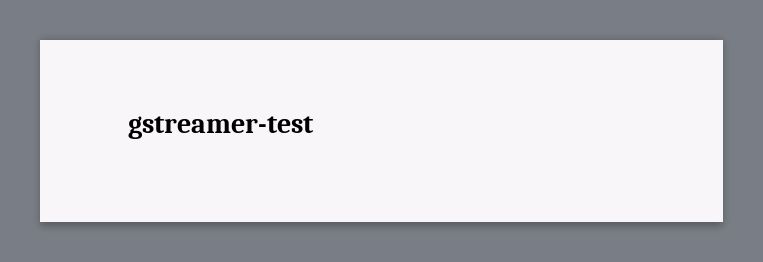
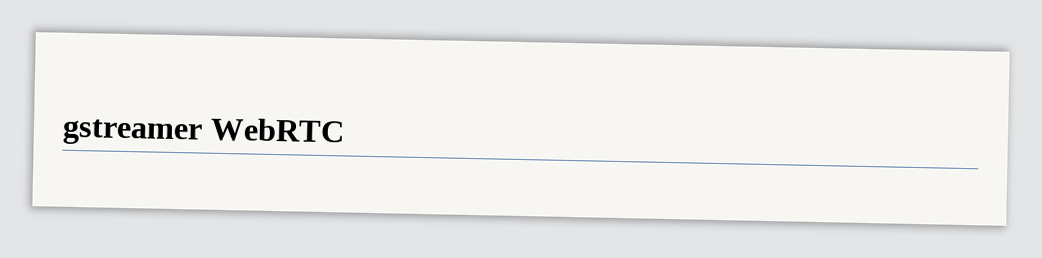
- gstreamer-test
+ gstreamer WebRTC

